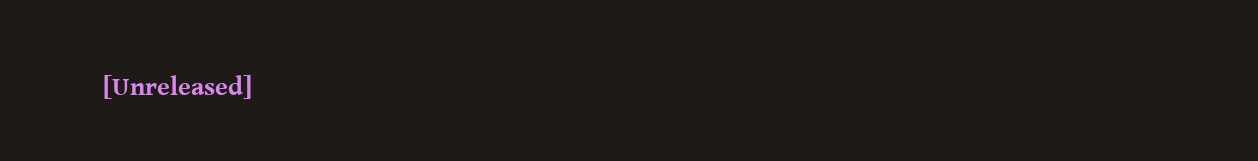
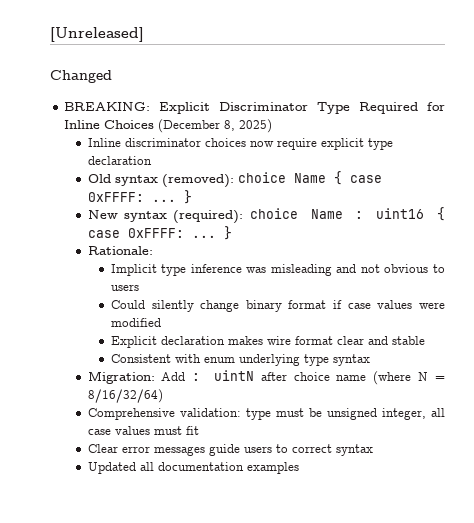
+ Changed
+ BREAKING: Explicit Discriminator Type Required for Inline Choices (December 8, 2025)
+ Inline discriminator choices now require explicit type declaration
+ Old syntax (removed): choice Name { case 0xFFFF: ... }
+ New syntax (required): choice Name : uint16 { case 0xFFFF: ... }
+ Rationale:
+ Implicit type inference was misleading and not obvious to users
+ Could silently change binary format if case values were modified
+ Explicit declaration makes wire format clear and stable
+ Consistent with enum underlying type syntax
+ Migration: Add : uintN after choice name (where N = 8/16/32/64)
+ Comprehensive validation: type must be unsigned integer, all case values must fit
+ Clear error messages guide users to correct syntax
+ Updated all documentation examples

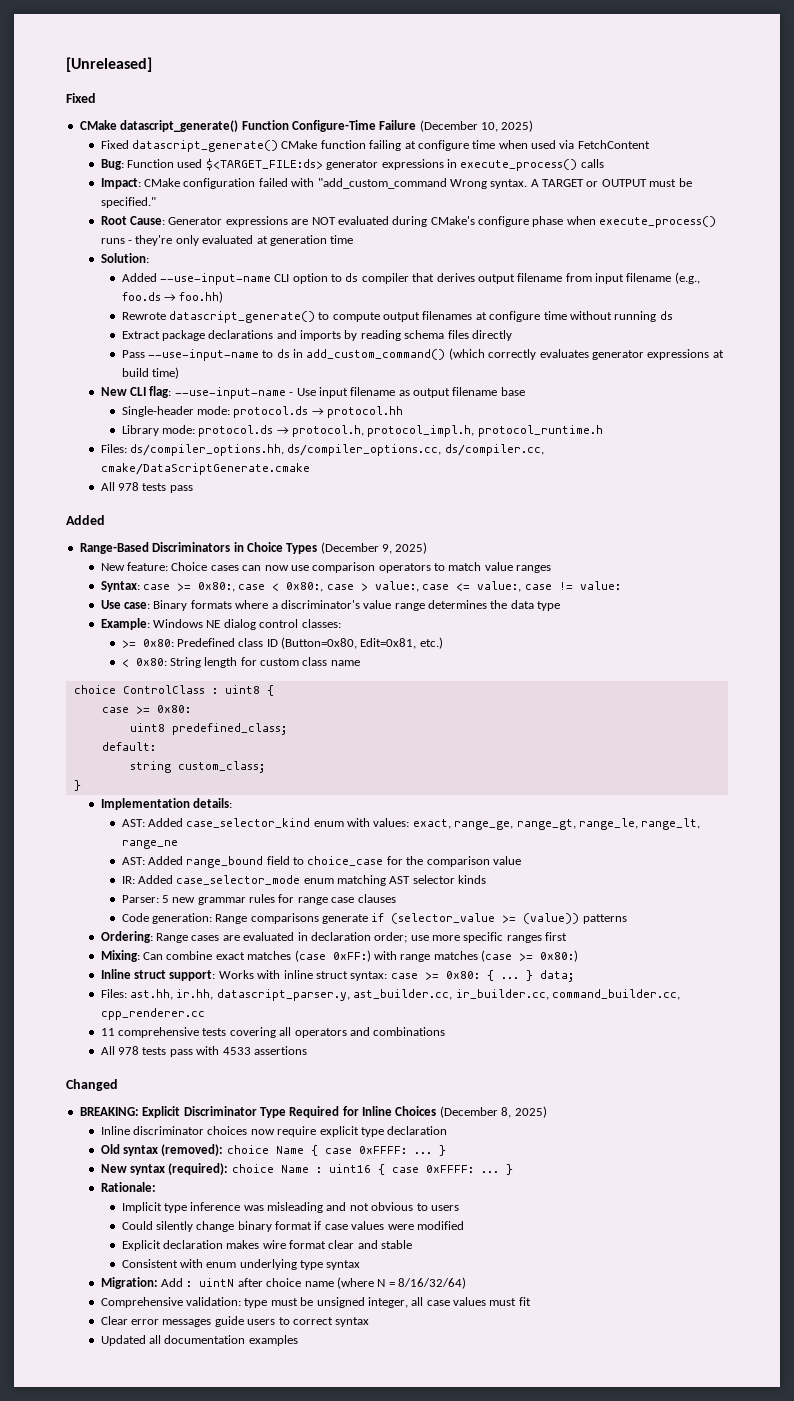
  [Unreleased]
+ Fixed
+ CMake datascript_generate() Function Configure-Time Failure (December 10, 2025)
+ Fixed datascript_generate() CMake function failing at configure time when used via FetchContent
+ Bug: Function used $<TARGET_FILE:ds> generator expressions in execute_process() calls
+ Impact: CMake configuration failed with "add_custom_command Wrong syntax. A TARGET or OUTPUT must be specified."
+ Root Cause: Generator expressions are NOT evaluated during CMake's configure phase when execute_process() runs - they're only evaluated at generation time
+ Solution:
+ Added --use-input-name CLI option to ds compiler that derives output filename from input filename (e.g., foo.ds → foo.hh)
+ Rewrote datascript_generate() to compute output filenames at configure time without running ds
+ Extract package declarations and imports by reading schema files directly
+ Pass --use-input-name to ds in add_custom_command() (which correctly evaluates generator expressions at build time)
+ New CLI flag: --use-input-name - Use input filename as output filename base
+ Single-header mode: protocol.ds → protocol.hh
+ Library mode: protocol.ds → protocol.h, protocol_impl.h, protocol_runtime.h
+ Files: ds/compiler_options.hh, ds/compiler_options.cc, ds/compiler.cc, cmake/DataScriptGenerate.cmake
+ All 978 tests pass
+ Added
+ Range-Based Discriminators in Choice Types (December 9, 2025)
+ New feature: Choice cases can now use comparison operators to match value ranges
+ Syntax: case >= 0x80:, case < 0x80:, case > value:, case <= value:, case != value:
+ Use case: Binary formats where a discriminator's value range determines the data type
+ Example: Windows NE dialog control classes:
+ >= 0x80: Predefined class ID (Button=0x80, Edit=0x81, etc.)
+ < 0x80: String length for custom class name
+ choice ControlClass : uint8 {
+ case >= 0x80:
+ uint8 predefined_class;
+ default:
+ string custom_class;
+ }
+ Implementation details:
+ AST: Added case_selector_kind enum with values: exact, range_ge, range_gt, range_le, range_lt, range_ne
+ AST: Added range_bound field to choice_case for the comparison value
+ IR: Added case_selector_mode enum matching AST selector kinds
+ Parser: 5 new grammar rules for range case clauses
+ Code generation: Range comparisons generate if (selector_value >= (value)) patterns
+ Ordering: Range cases are evaluated in declaration order; use more specific ranges first
+ Mixing: Can combine exact matches (case 0xFF:) with range matches (case >= 0x80:)
+ Inline struct support: Works with inline struct syntax: case >= 0x80: { ... } data;
+ Files: ast.hh, ir.hh, datascript_parser.y, ast_builder.cc, ir_builder.cc, command_builder.cc, cpp_renderer.cc
+ 11 comprehensive tests covering all operators and combinations
+ All 978 tests pass with 4533 assertions

